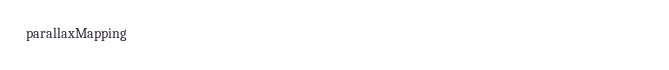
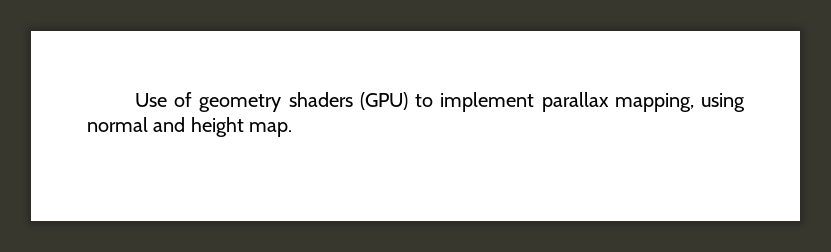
- parallaxMapping
+ Use of geometry shaders (GPU) to implement parallax mapping, using normal and height map.

